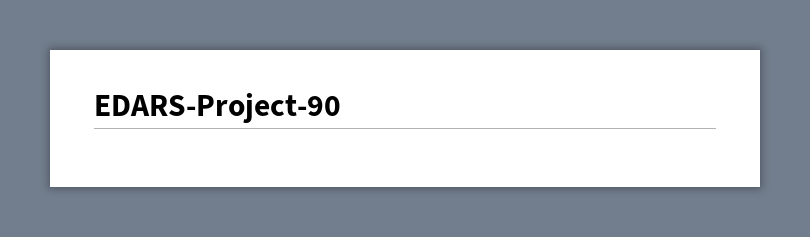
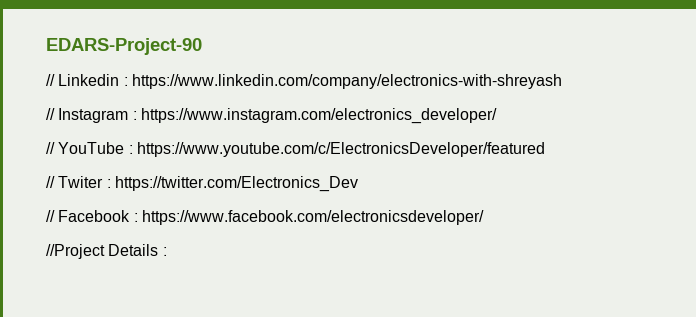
+ // Linkedin : https://www.linkedin.com/company/electronics-with-shreyash
+ // Instagram : https://www.instagram.com/electronics_developer/
+ // YouTube : https://www.youtube.com/c/ElectronicsDeveloper/featured
+ // Twiter : https://twitter.com/Electronics_Dev
+ // Facebook : https://www.facebook.com/electronicsdeveloper/
+ //Project Details :

